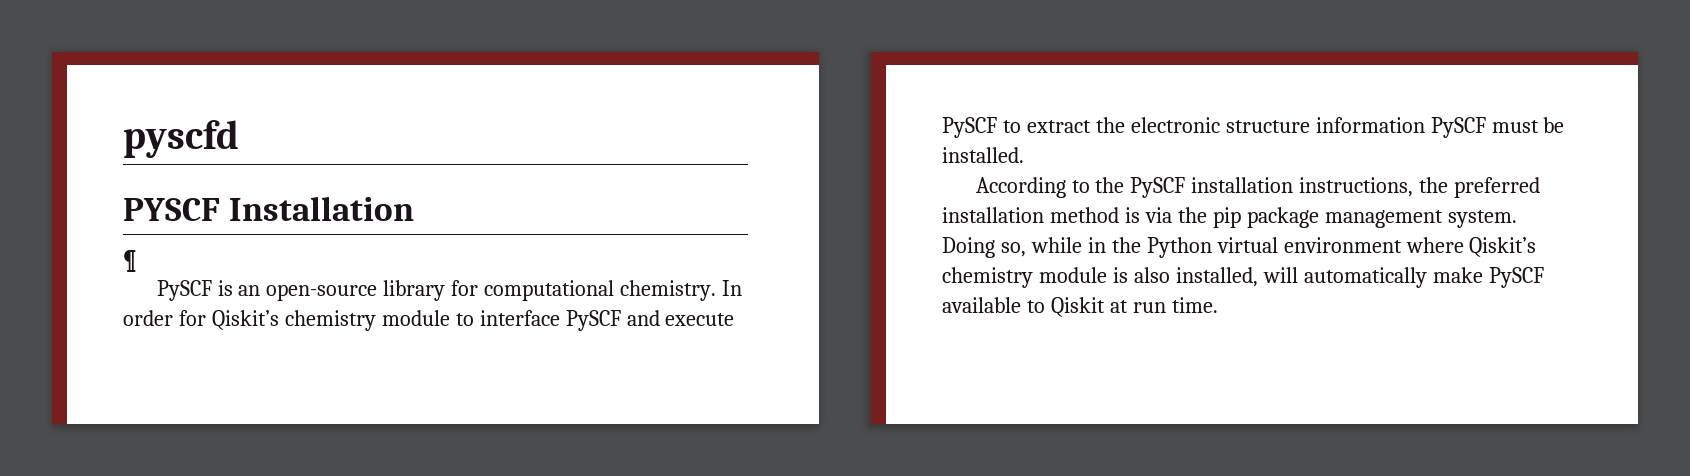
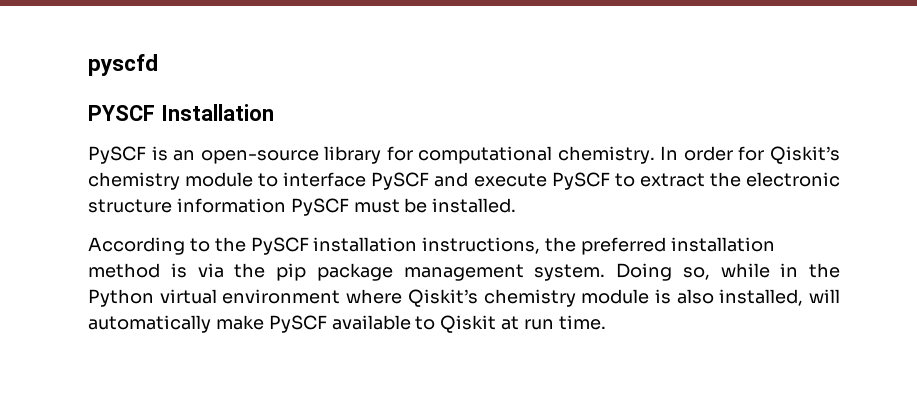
- ¶

